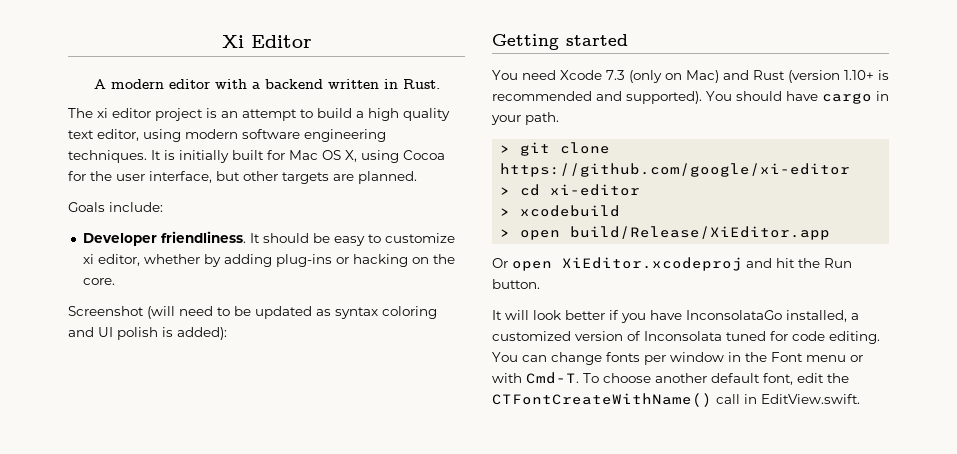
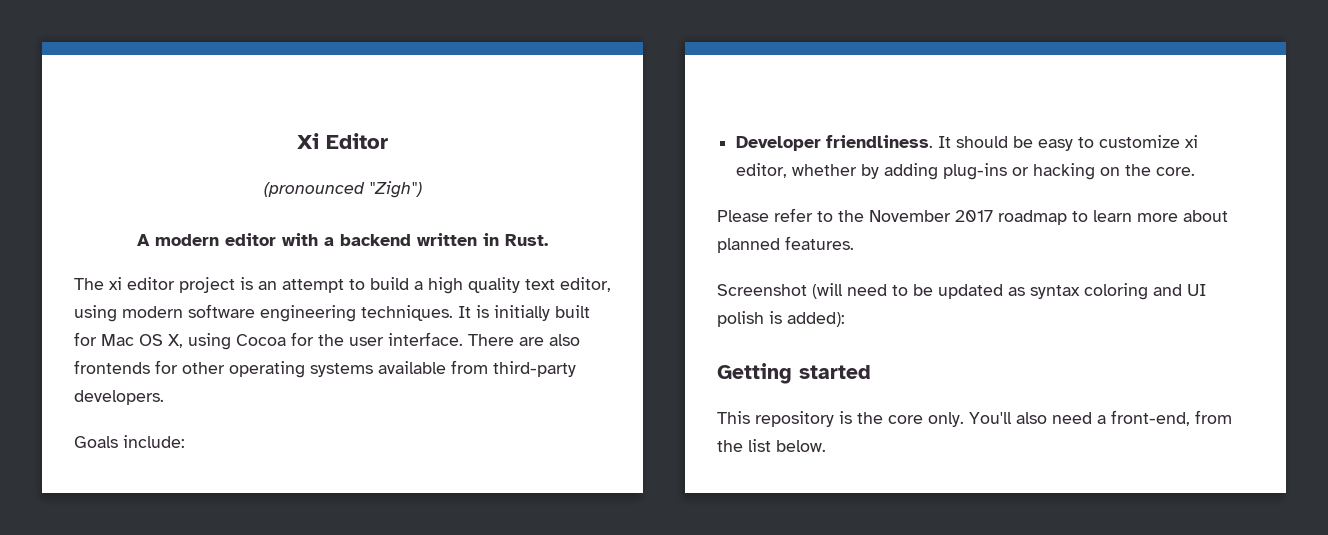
+ (pronounced "Zigh")
- It is initially built for Mac OS X, using Cocoa for the user interface, but other targets are planned.
+ It is initially built for Mac OS X, using Cocoa for the user interface. There are also frontends for other operating systems available from third-party developers.
+ Please refer to the November 2017 roadmap to learn more about planned features.
- You need Xcode 7.3 (only on Mac) and Rust (version 1.10+ is recommended and supported). You should have cargo in your path.
- > git clone https://github.com/google/xi-editor
- > cd xi-editor
- > xcodebuild
- > open build/Release/XiEditor.app
- Or open XiEditor.xcodeproj and hit the Run button.
- It will look better if you have InconsolataGo installed, a customized version of Inconsolata tuned for code editing. You can change fonts per window in the Font menu or with Cmd-T. To choose another default font, edit the CTFontCreateWithName() call in EditView.swift.
+ This repository is the core only. You'll also need a front-end, from the list below.

